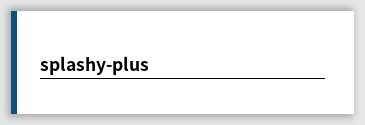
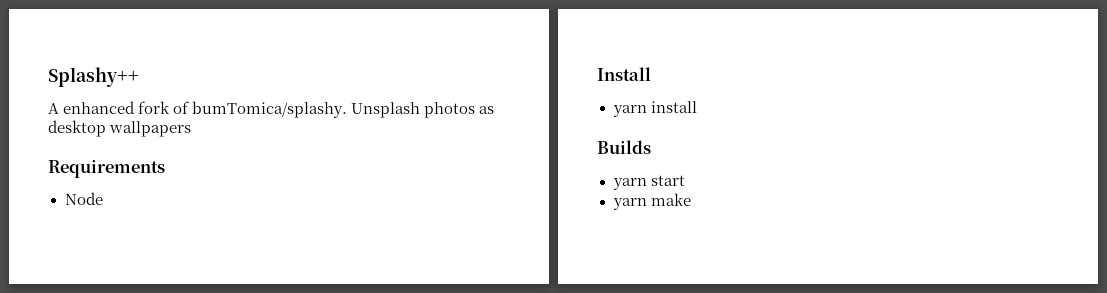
- splashy-plus
+ Splashy++
+ A enhanced fork of bumTomica/splashy. Unsplash photos as desktop wallpapers
+ Requirements
+ Node
+ Install
+ yarn install
+ Builds
+ yarn start
+ yarn make

